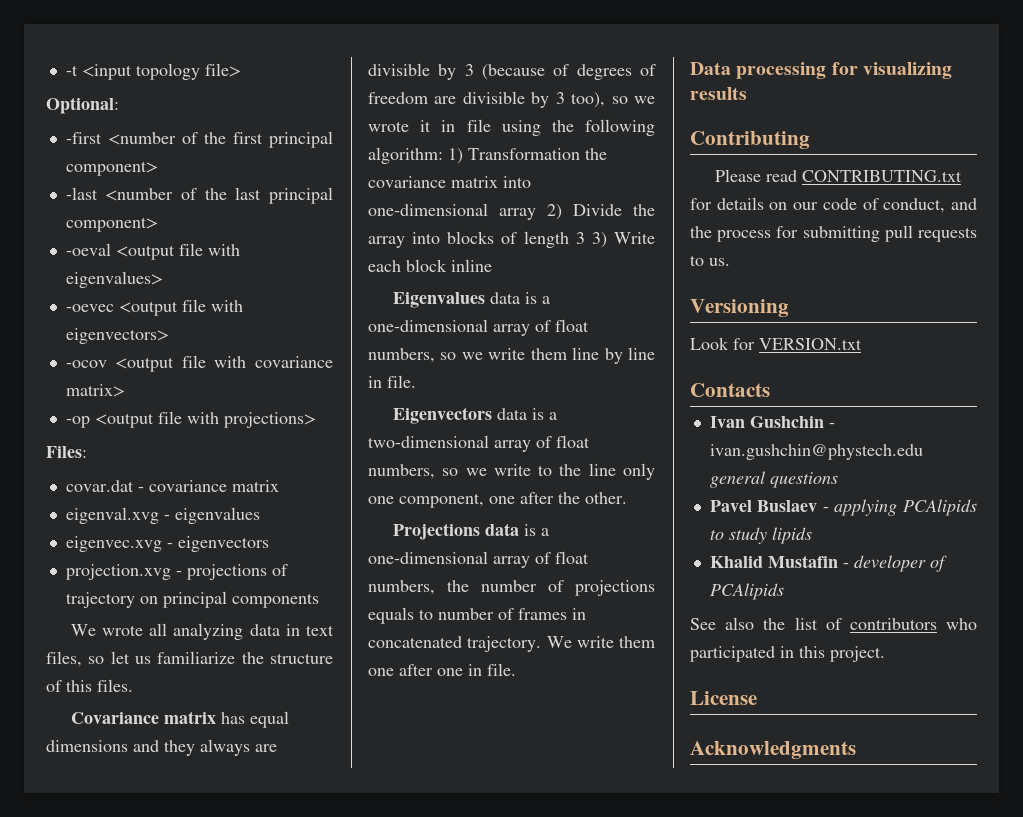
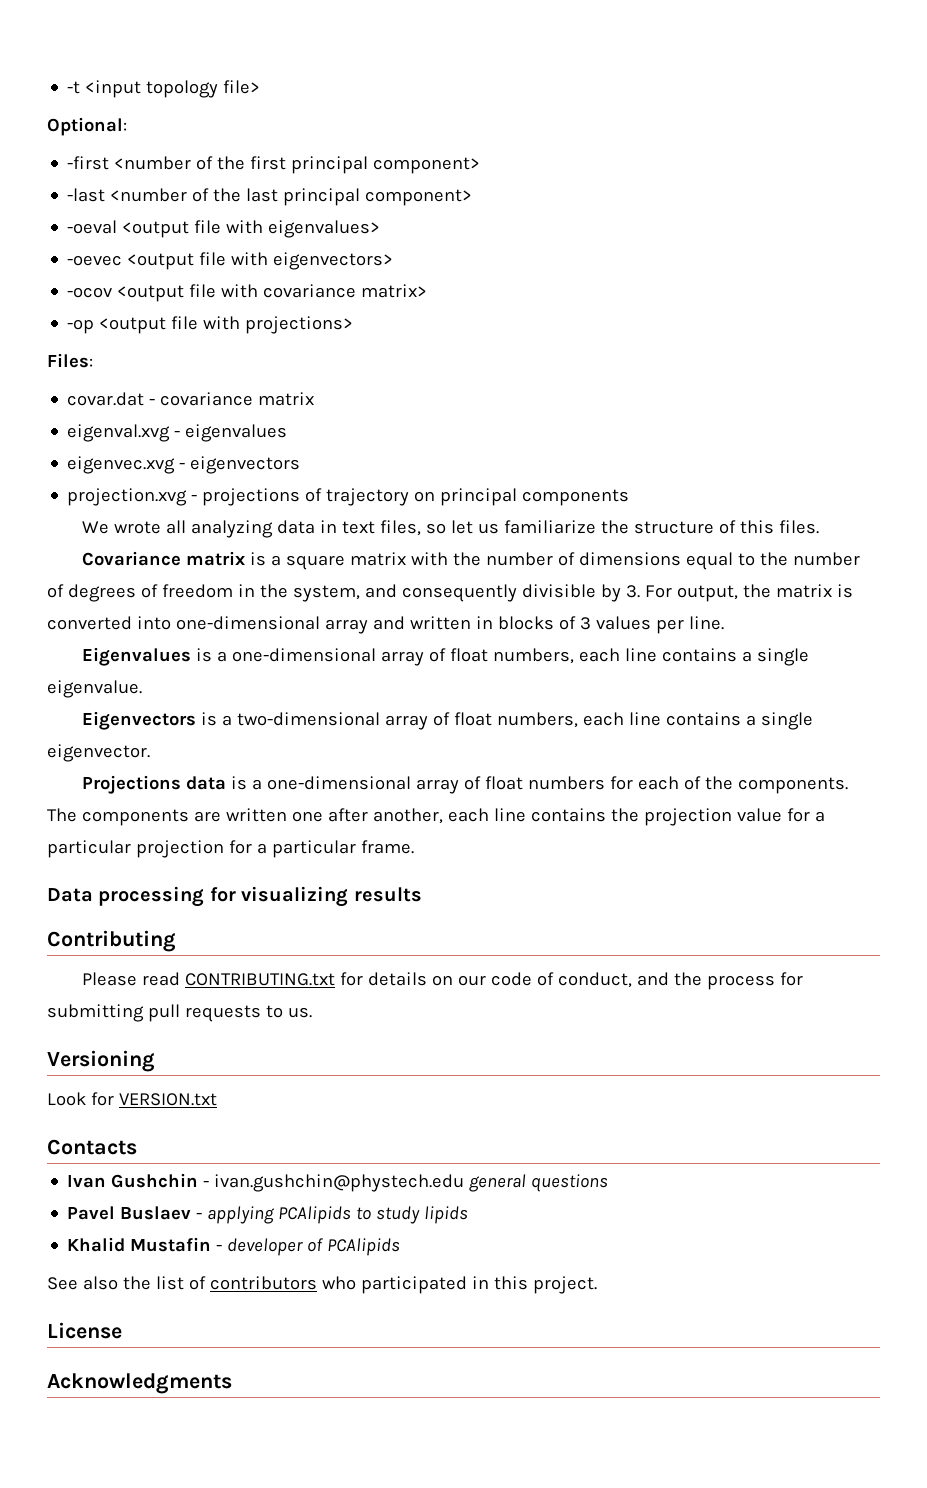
- Covariance matrix has equal dimensions and they always are divisible by 3 (because of degrees of freedom are divisible by 3 too), so we wrote it in file using the following algorithm: 1) Transformation the covariance matrix into one-dimensional array 2) Divide the array into blocks of length 3 3) Write each block inline
+ Covariance matrix is a square matrix with the number of dimensions equal to the number of degrees of freedom in the system, and consequently divisible by 3. For output, the matrix is converted into one-dimensional array and written in blocks of 3 values per line.
- Eigenvalues data is a one-dimensional array of float numbers, so we write them line by line in file.
+ Eigenvalues is a one-dimensional array of float numbers, each line contains a single eigenvalue.
- Eigenvectors data is a two-dimensional array of float numbers, so we write to the line only one component, one after the other.
+ Eigenvectors is a two-dimensional array of float numbers, each line contains a single eigenvector.
- Projections data is a one-dimensional array of float numbers, the number of projections equals to number of frames in concatenated trajectory. We write them one after one in file.
+ Projections data is a one-dimensional array of float numbers for each of the components. The components are written one after another, each line contains the projection value for a particular projection for a particular frame.

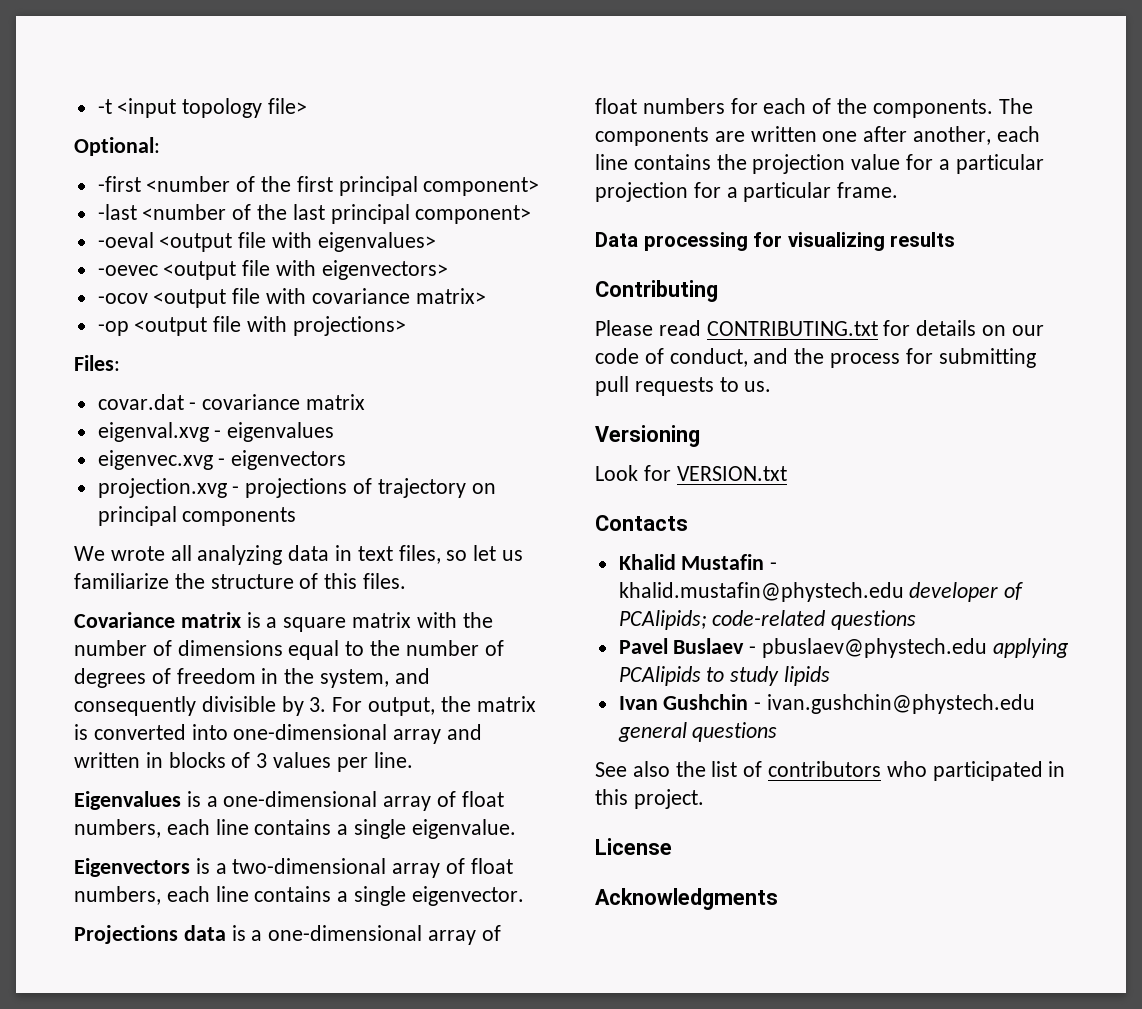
+ Khalid Mustafin - khalid.mustafin@phystech.edu developer of PCAlipids; code-related questions
+ Pavel Buslaev - pbuslaev@phystech.edu applying PCAlipids to study lipids
- Pavel Buslaev - applying PCAlipids to study lipids
- Khalid Mustafin - developer of PCAlipids

